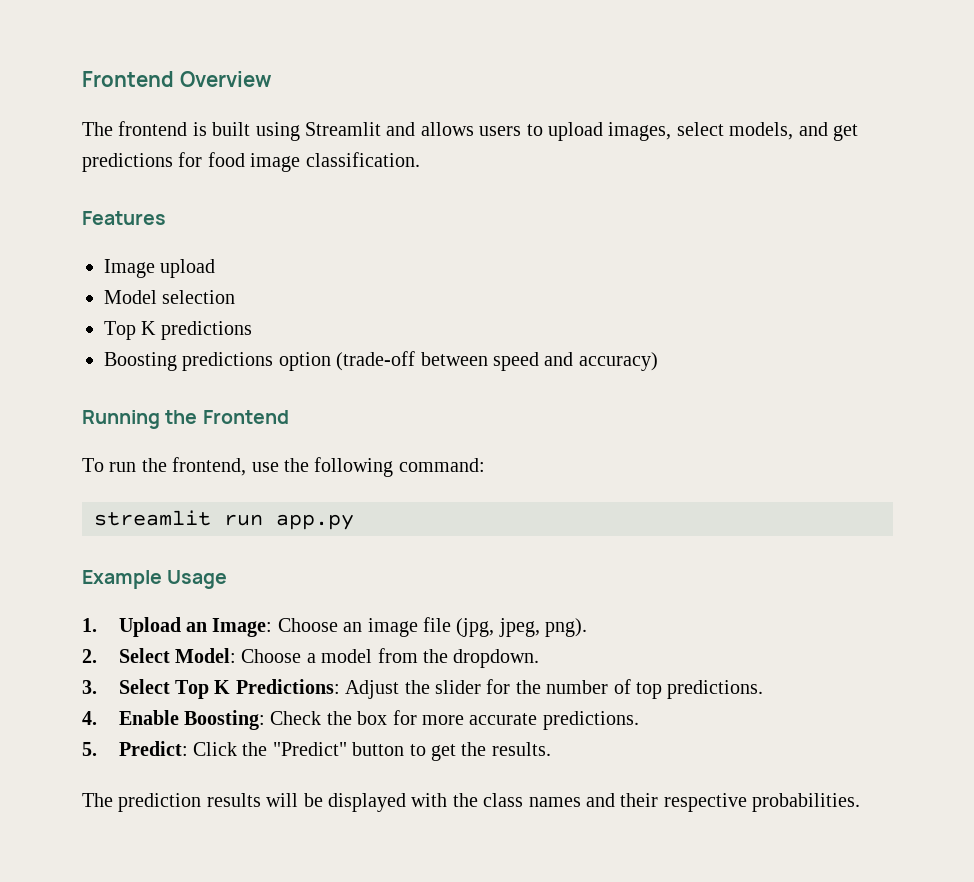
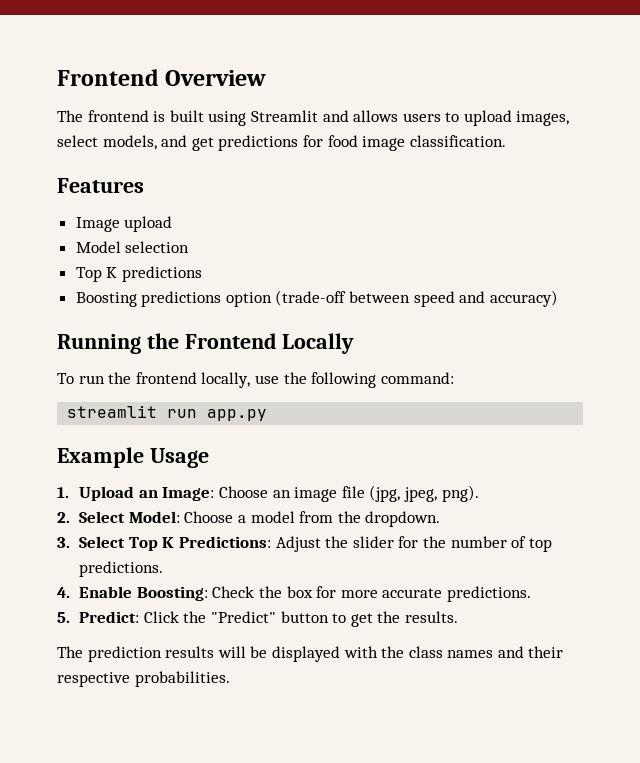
- Running the Frontend
+ Running the Frontend Locally
- To run the frontend, use the following command:
+ To run the frontend locally, use the following command:

